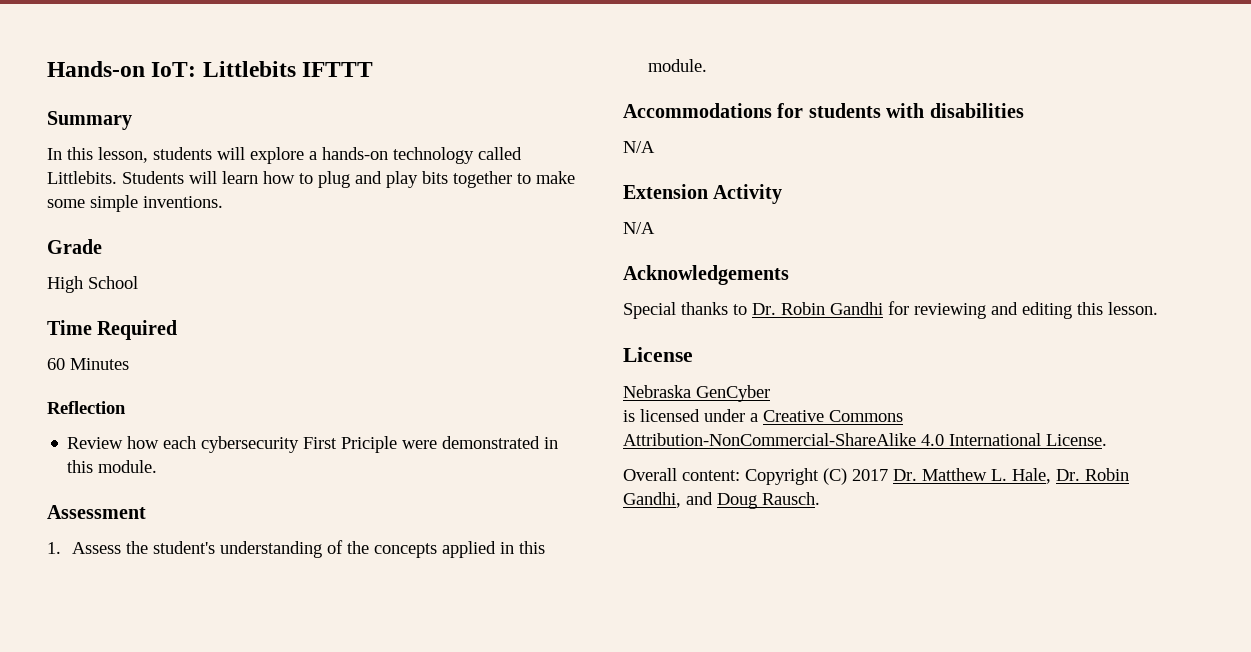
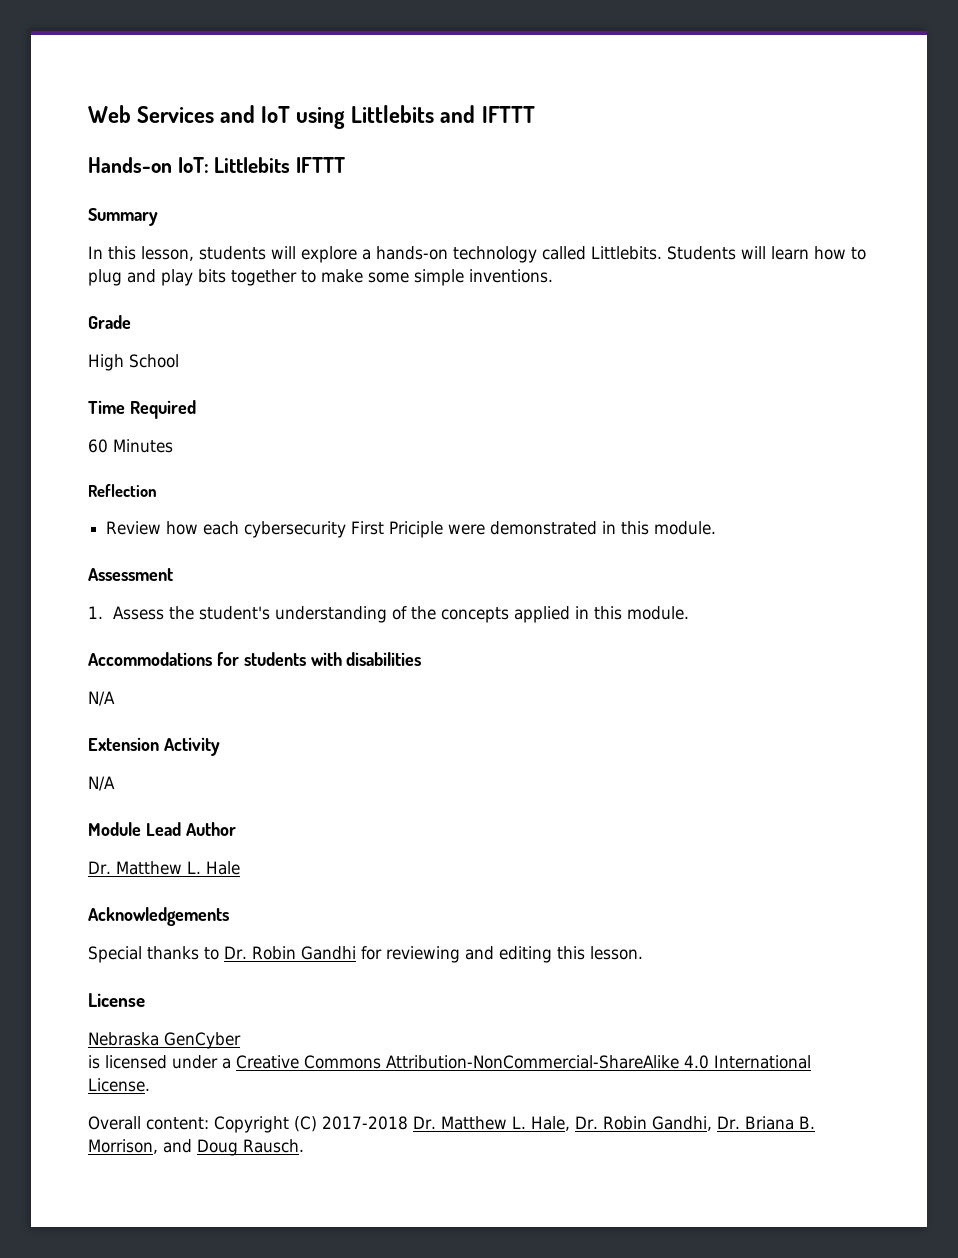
+ Web Services and IoT using Littlebits and IFTTT
+ Module Lead Author
+ Dr. Matthew L. Hale
- Overall content: Copyright (C) 2017 Dr. Matthew L. Hale, Dr. Robin Gandhi, and Doug Rausch.
+ Overall content: Copyright (C) 2017-2018 Dr. Matthew L. Hale, Dr. Robin Gandhi, Dr. Briana B. Morrison, and Doug Rausch.

